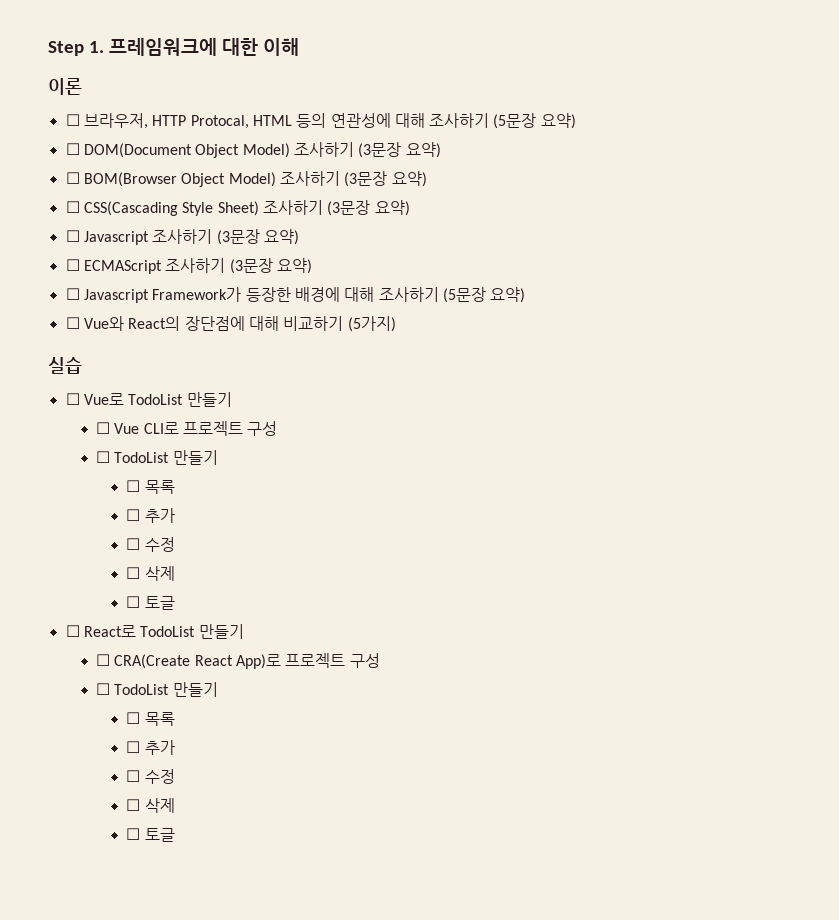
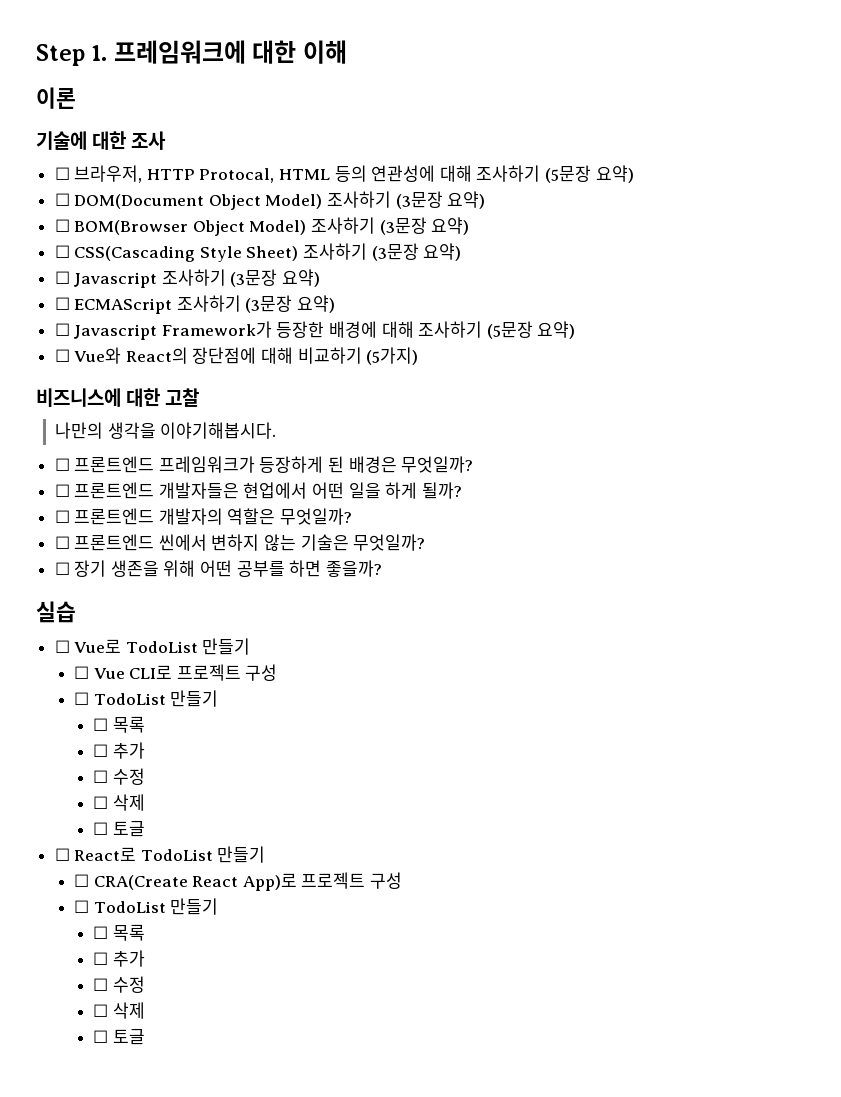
+ 기술에 대한 조사
+ 비즈니스에 대한 고찰
+ 나만의 생각을 이야기해봅시다.
+ ☐ 프론트엔드 프레임워크가 등장하게 된 배경은 무엇일까?
+ ☐ 프론트엔드 개발자들은 현업에서 어떤 일을 하게 될까?
+ ☐ 프론트엔드 개발자의 역할은 무엇일까?
+ ☐ 프론트엔드 씬에서 변하지 않는 기술은 무엇일까?
+ ☐ 장기 생존을 위해 어떤 공부를 하면 좋을까?

